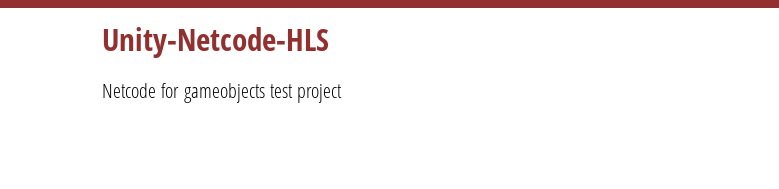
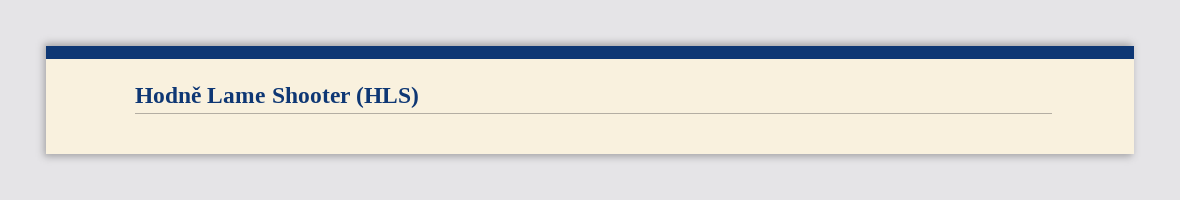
- Unity-Netcode-HLS
- Netcode for gameobjects test project
+ Hodně Lame Shooter (HLS)

